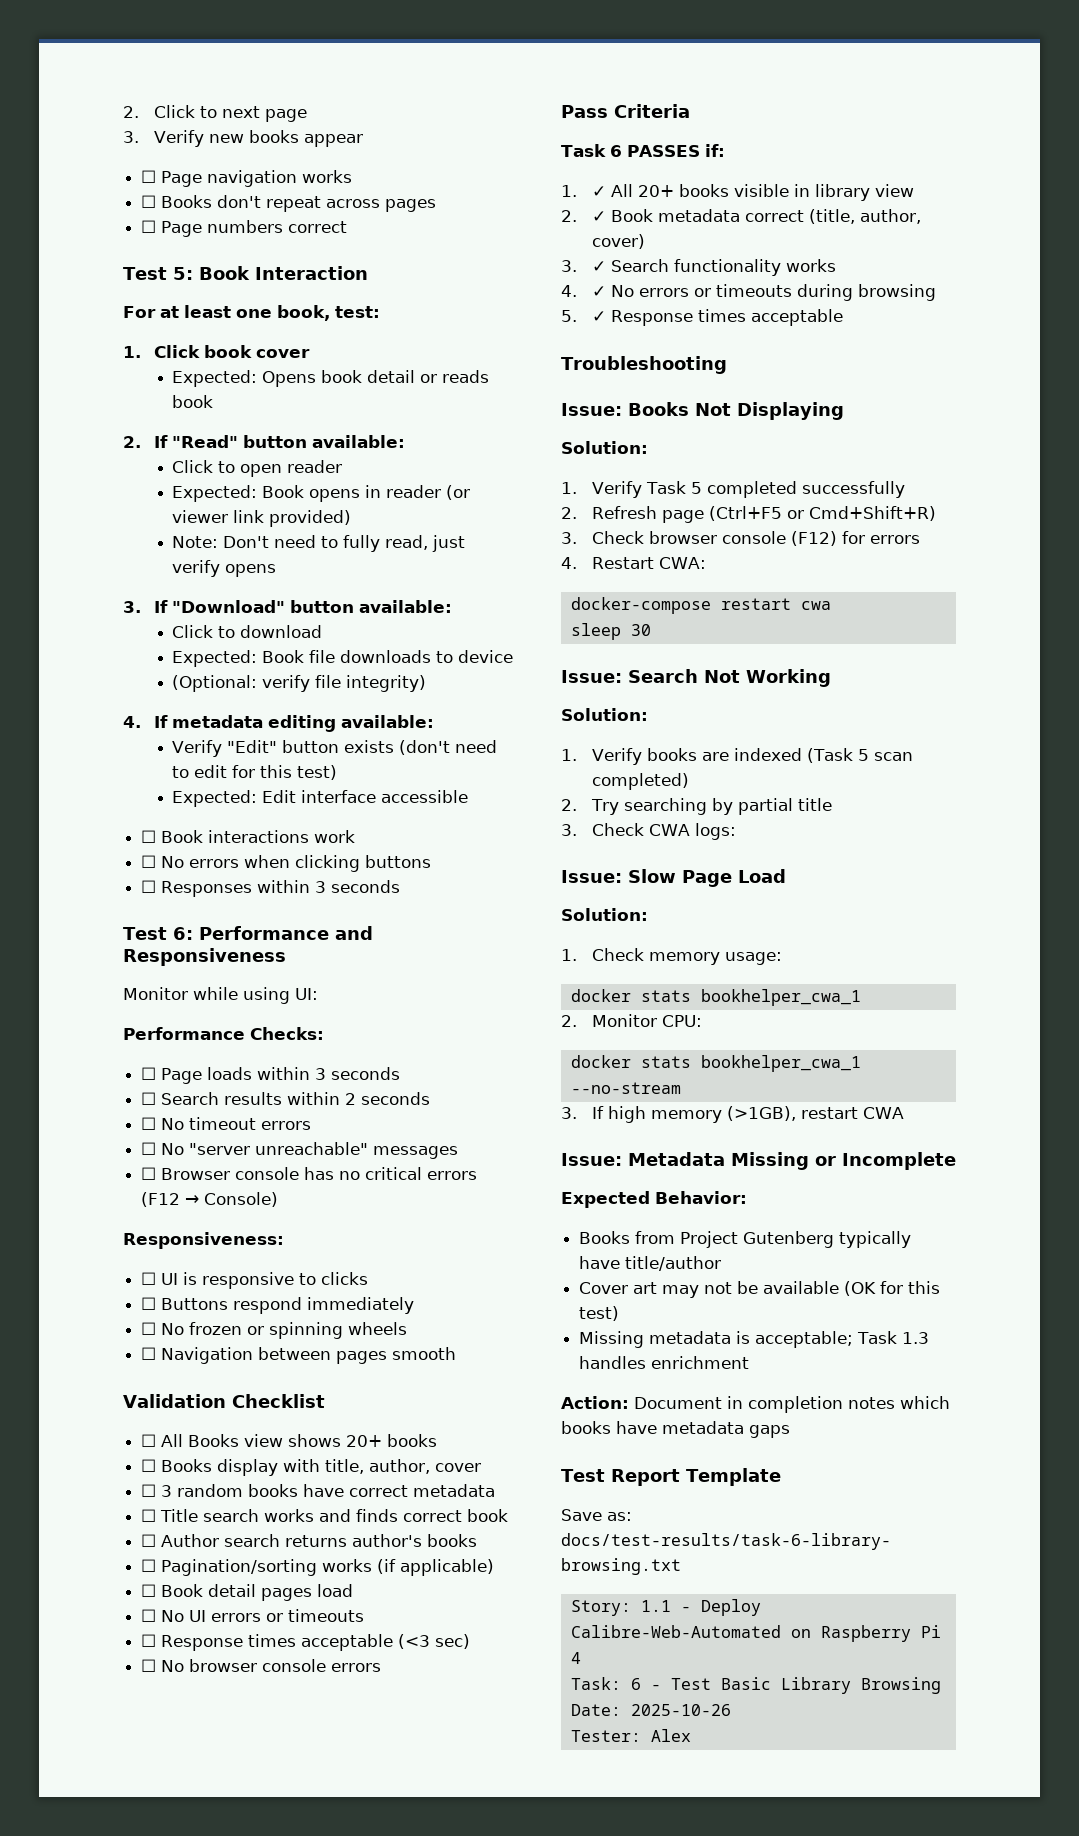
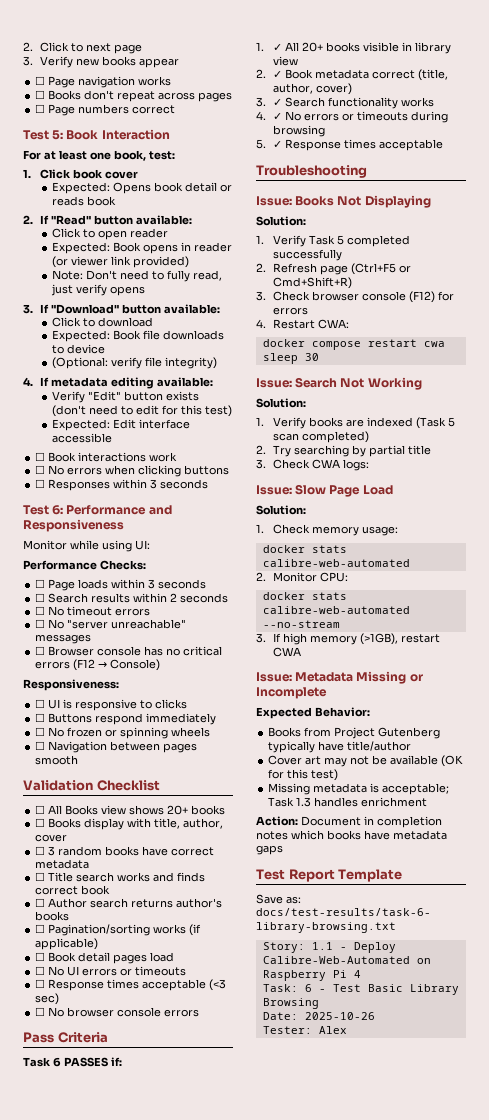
- docker-compose restart cwa
+ docker compose restart cwa
  1. Check memory usage:
- docker stats bookhelper_cwa_1
+ docker stats calibre-web-automated
- docker stats bookhelper_cwa_1 --no-stream
+ docker stats calibre-web-automated --no-stream

